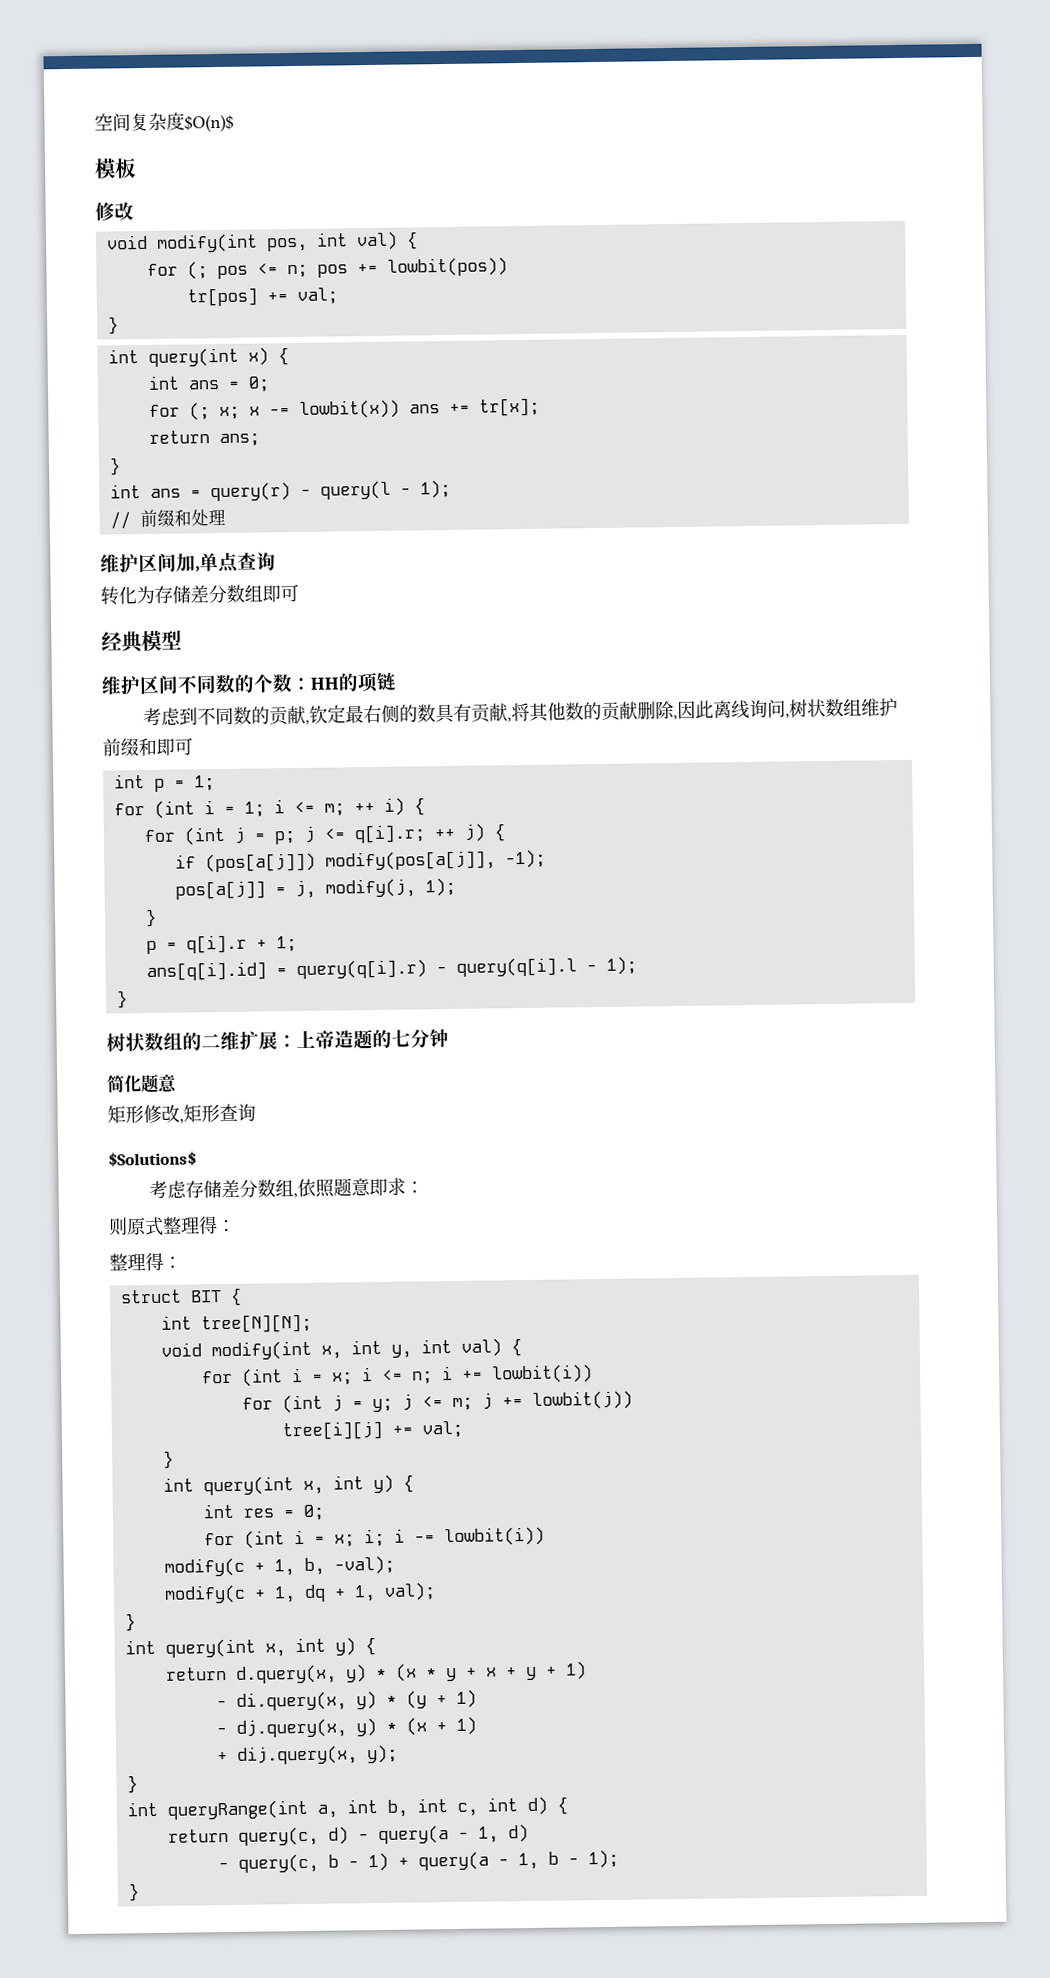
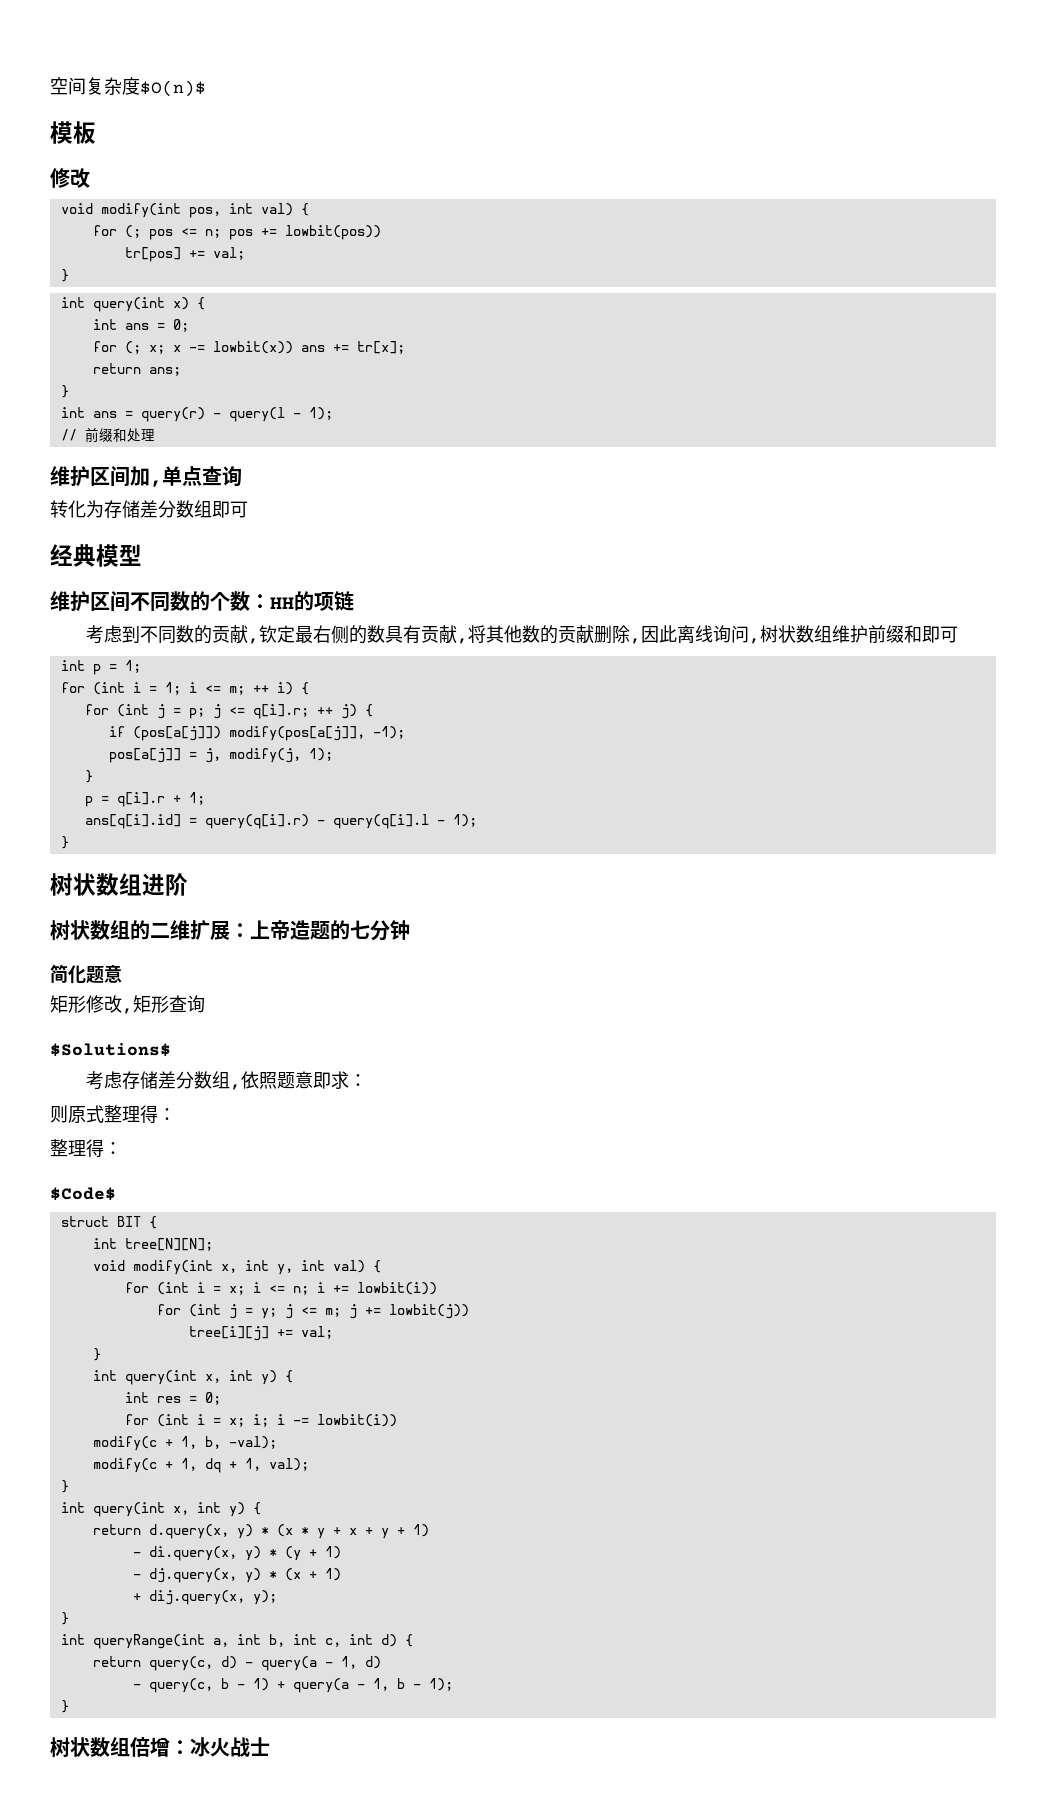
+ 树状数组进阶
+ $Code$
+ 树状数组倍增：冰火战士

